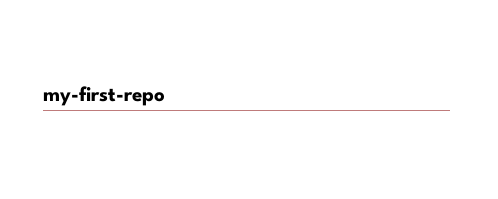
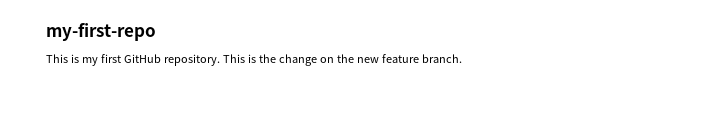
+ This is my first GitHub repository. This is the change on the new feature branch.

